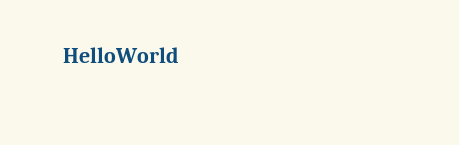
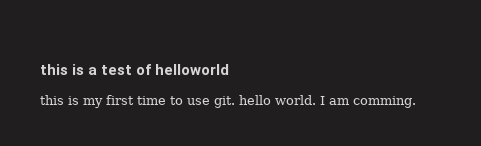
- HelloWorld
+ this is a test of helloworld
+ this is my first time to use git. hello world. I am comming.

